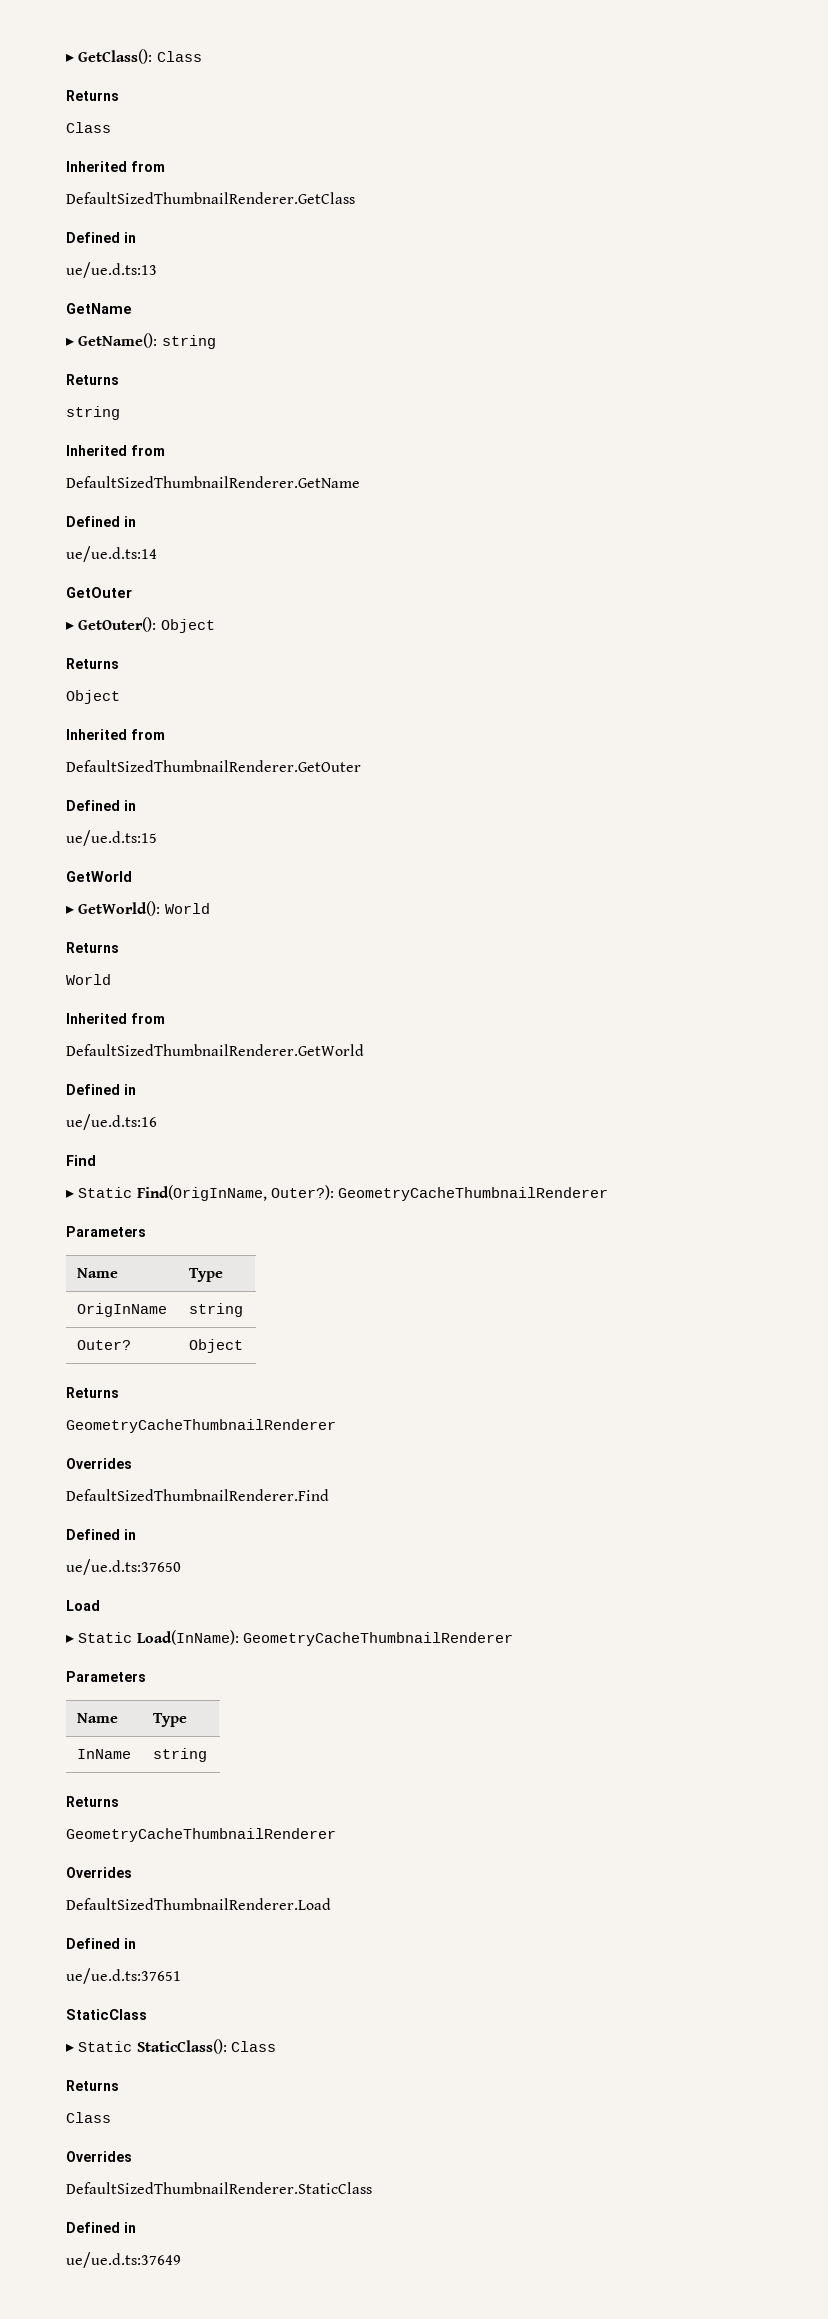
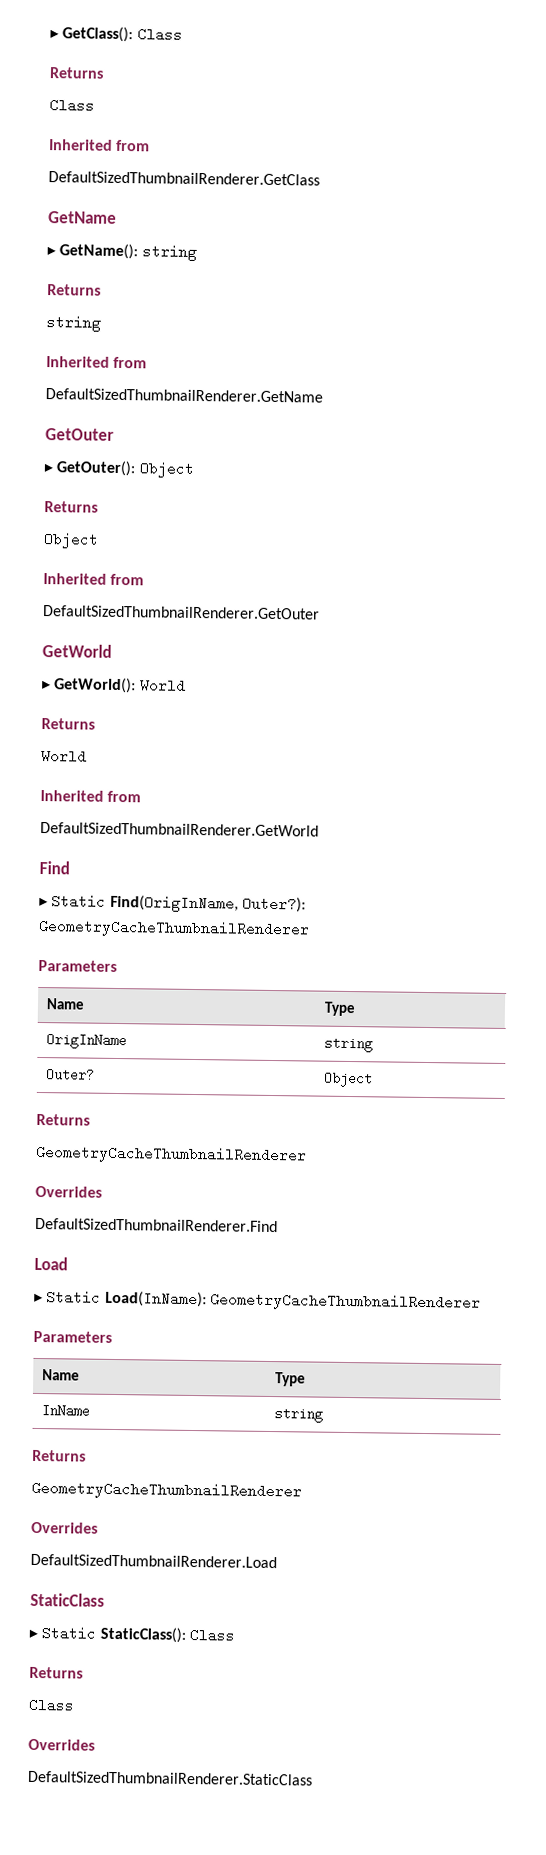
  DefaultSizedThumbnailRenderer.GetClass
- Defined in
- ue/ue.d.ts:13
  DefaultSizedThumbnailRenderer.GetName
- Defined in
- ue/ue.d.ts:14
  DefaultSizedThumbnailRenderer.GetOuter
- Defined in
- ue/ue.d.ts:15
  DefaultSizedThumbnailRenderer.GetWorld
- Defined in
- ue/ue.d.ts:16
  DefaultSizedThumbnailRenderer.Find
- Defined in
- ue/ue.d.ts:37650
  DefaultSizedThumbnailRenderer.Load
- Defined in
- ue/ue.d.ts:37651
  DefaultSizedThumbnailRenderer.StaticClass
- Defined in
- ue/ue.d.ts:37649

